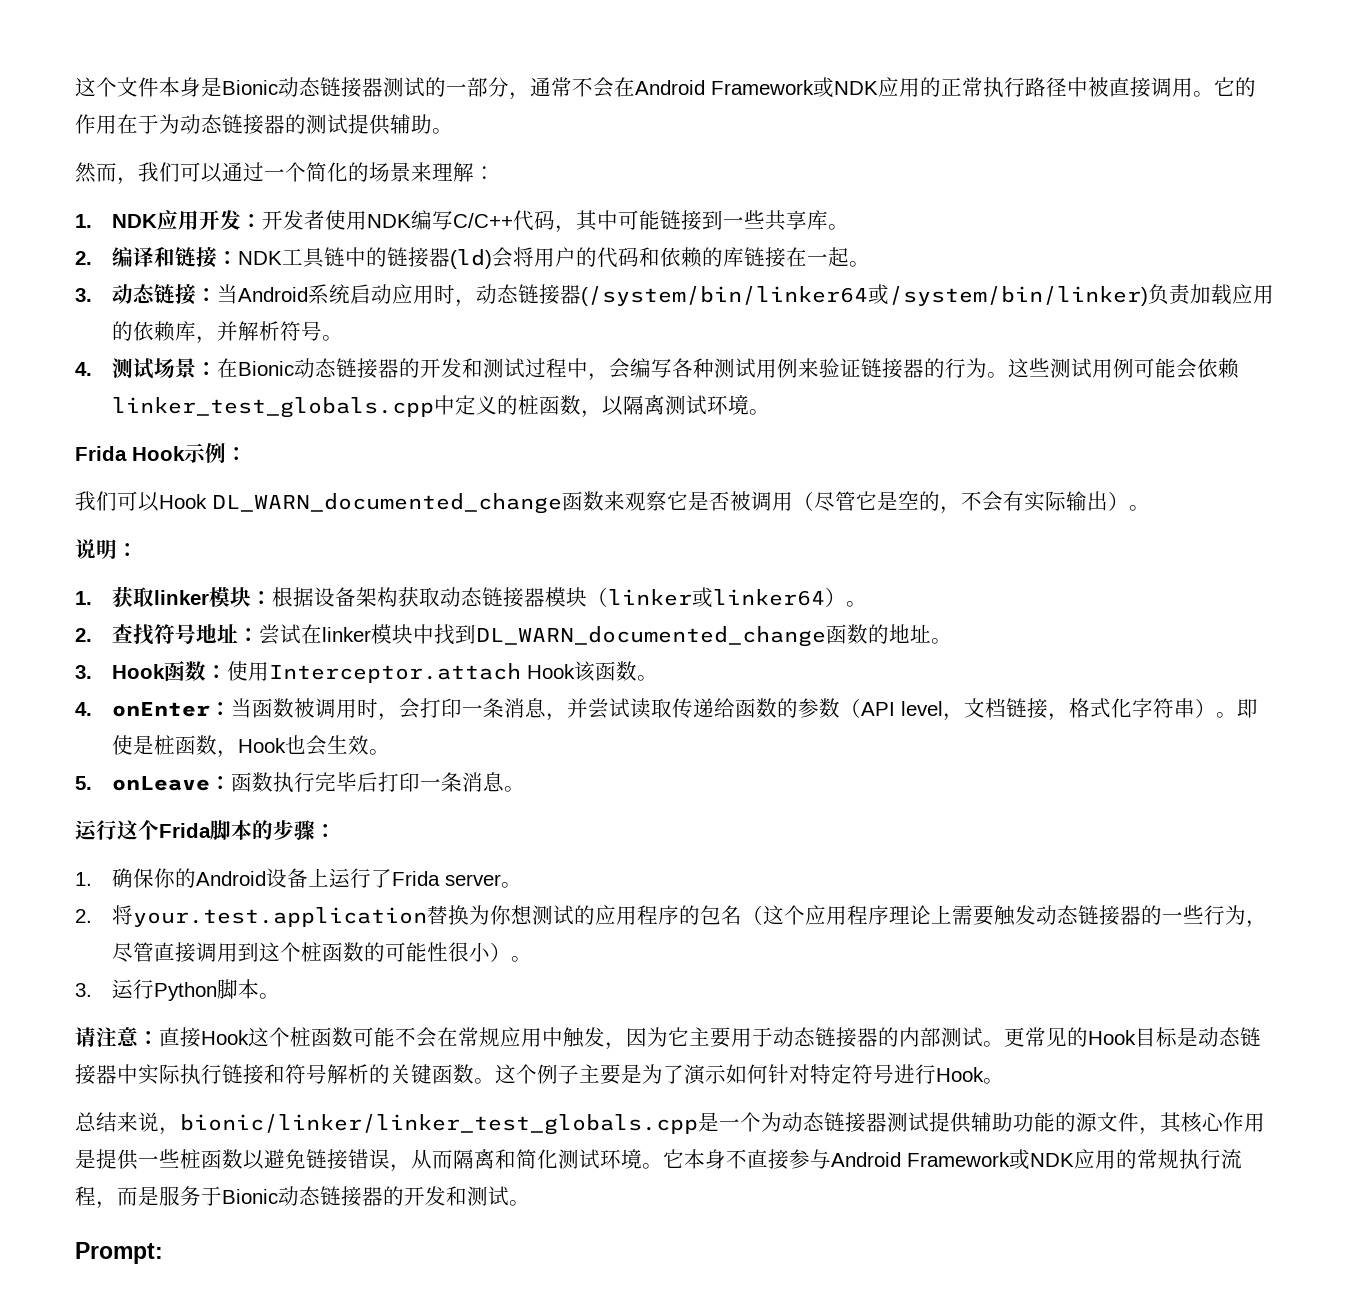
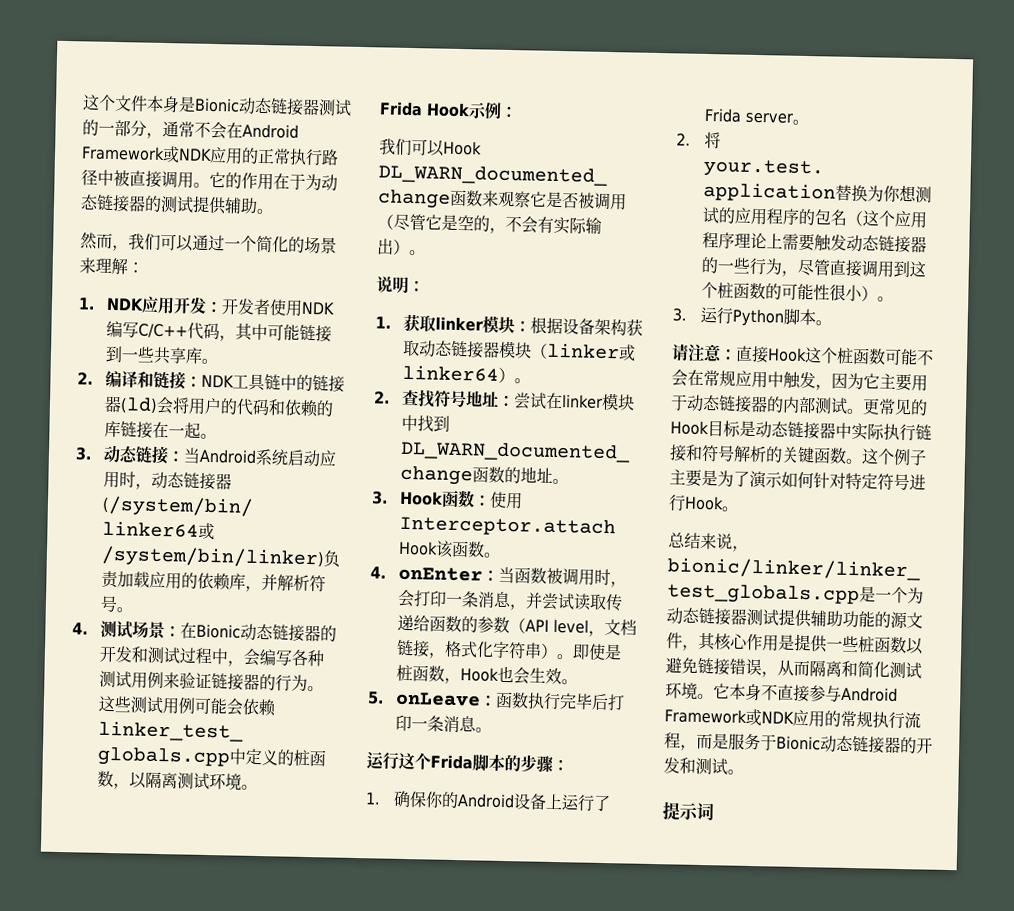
- Prompt:
+ 提示词

